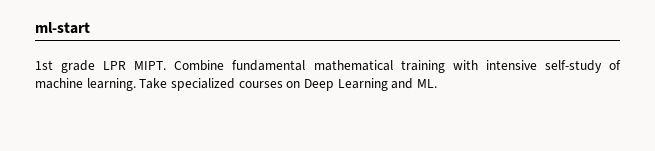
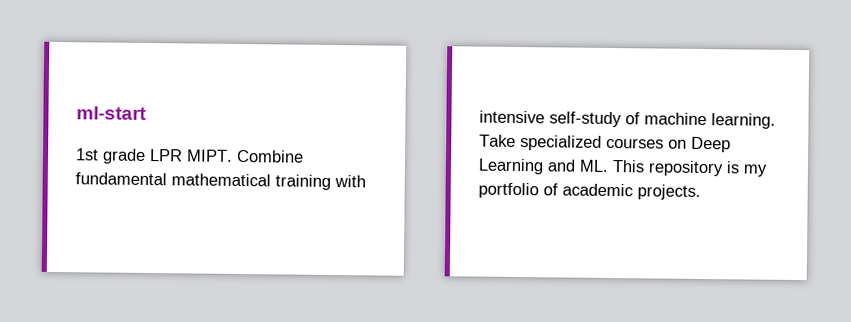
- Take specialized courses on Deep Learning and ML.
+ Take specialized courses on Deep Learning and ML. This repository is my portfolio of academic projects.

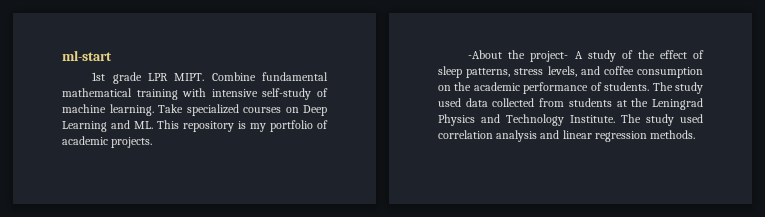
+ -About the project- A study of the effect of sleep patterns, stress levels, and coffee consumption on the academic performance of students. The study used data collected from students at the Leningrad Physics and Technology Institute. The study used correlation analysis and linear regression methods.

